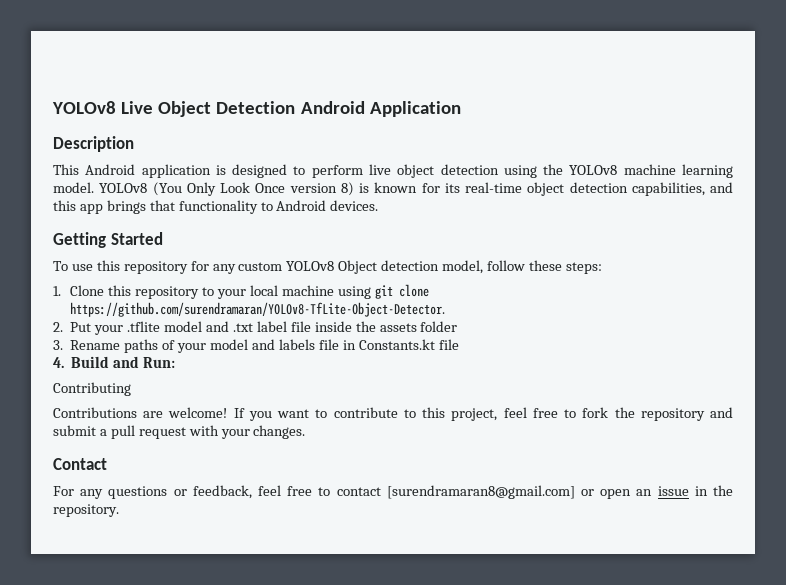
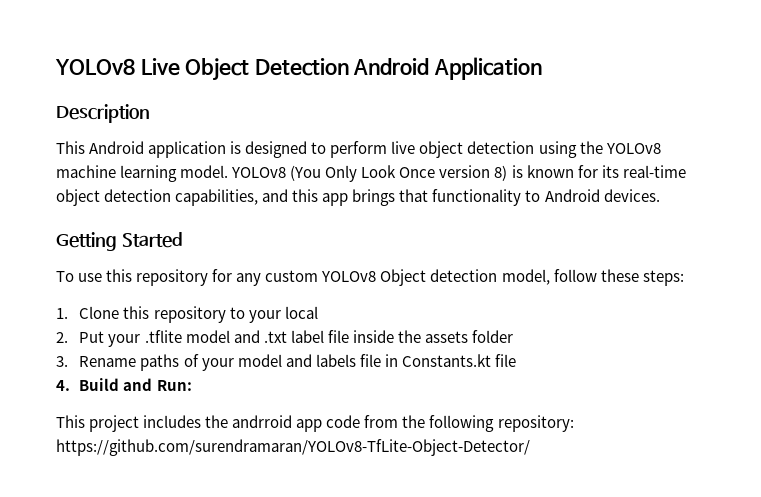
- 1. Clone this repository to your local machine using git clone https://github.com/surendramaran/YOLOv8-TfLite-Object-Detector.
+ 1. Clone this repository to your local
- Contributing
- Contributions are welcome! If you want to contribute to this project, feel free to fork the repository and submit a pull request with your changes.
- Contact
- For any questions or feedback, feel free to contact [surendramaran8@gmail.com] or open an issue in the repository.
+ This project includes the andrroid app code from the following repository: https://github.com/surendramaran/YOLOv8-TfLite-Object-Detector/

